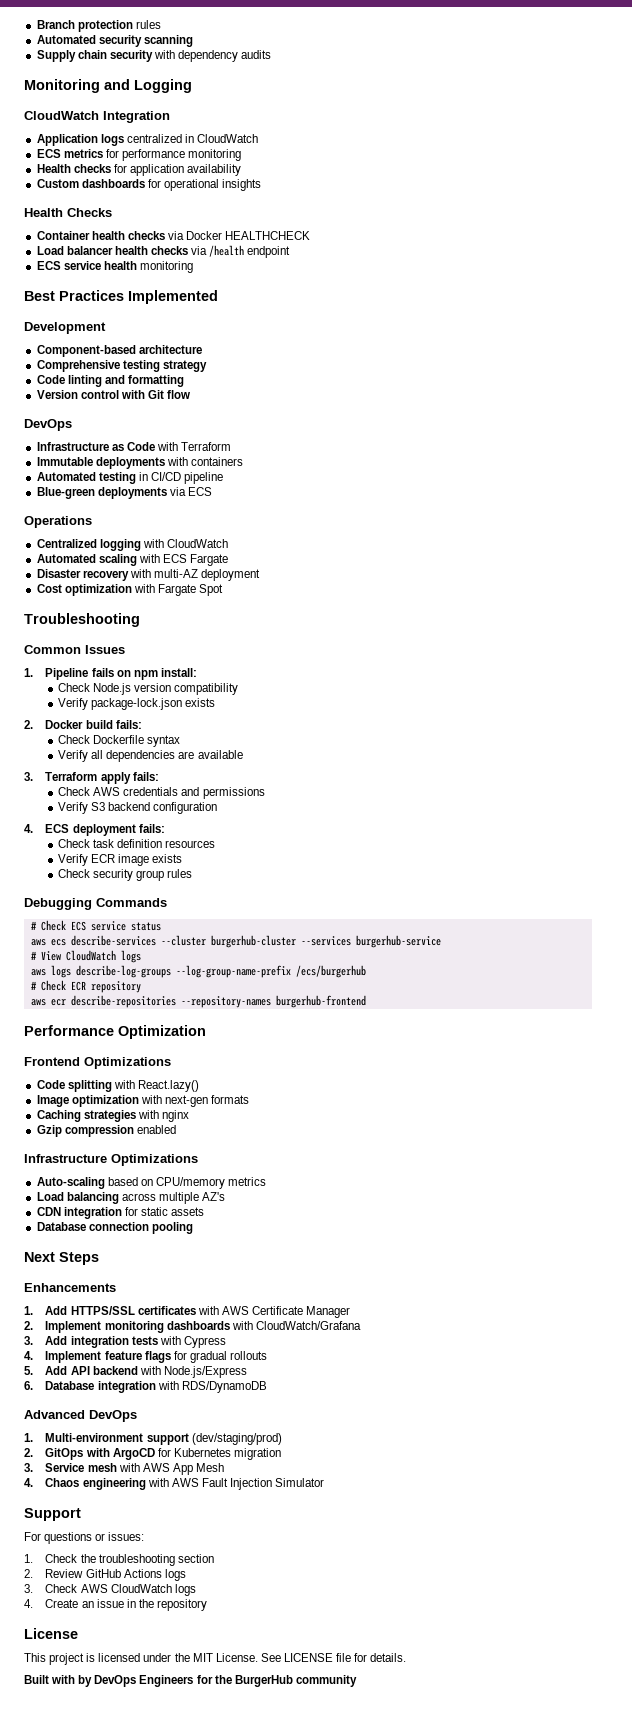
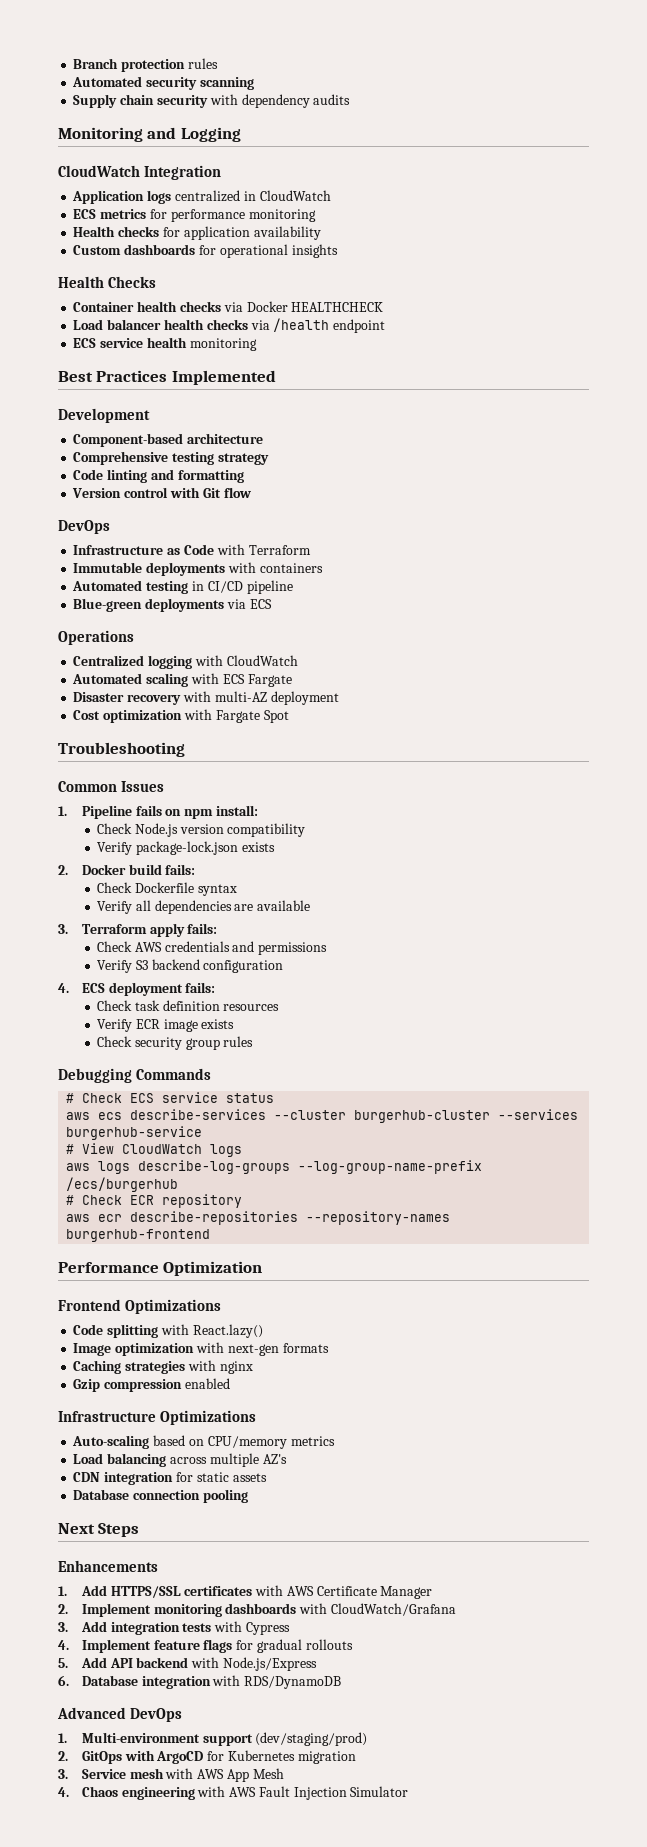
- Support
- For questions or issues:
- 1. Check the troubleshooting section
- 2. Review GitHub Actions logs
- 3. Check AWS CloudWatch logs
- 4. Create an issue in the repository
- License
- This project is licensed under the MIT License. See LICENSE file for details.
- Built with by DevOps Engineers for the BurgerHub community

